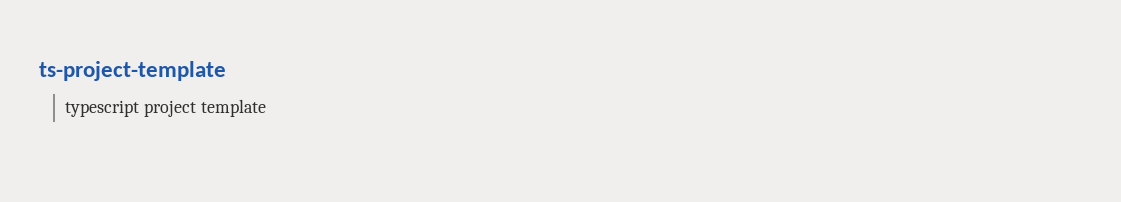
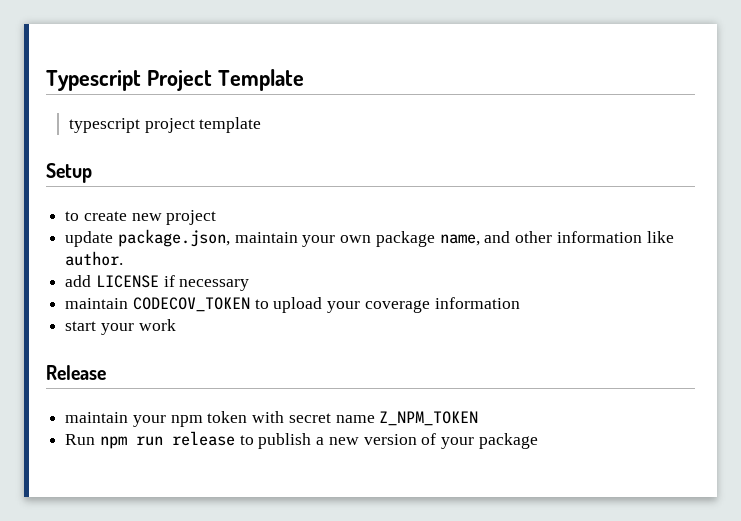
- ts-project-template
+ Typescript Project Template
+ Setup
+ to create new project
+ update package.json, maintain your own package name, and other information like author.
+ add LICENSE if necessary
+ maintain CODECOV_TOKEN to upload your coverage information
+ start your work
+ Release
+ maintain your npm token with secret name Z_NPM_TOKEN
+ Run npm run release to publish a new version of your package

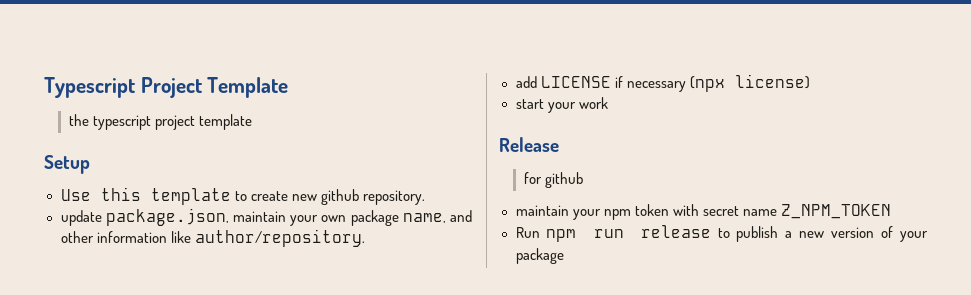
- typescript project template
+ the typescript project template
- to create new project
+ Use this template to create new github repository.
- update package.json, maintain your own package name, and other information like author.
+ update package.json, maintain your own package name, and other information like author/repository.
- add LICENSE if necessary
- maintain CODECOV_TOKEN to upload your coverage information
+ add LICENSE if necessary (npx license)
+ for github

